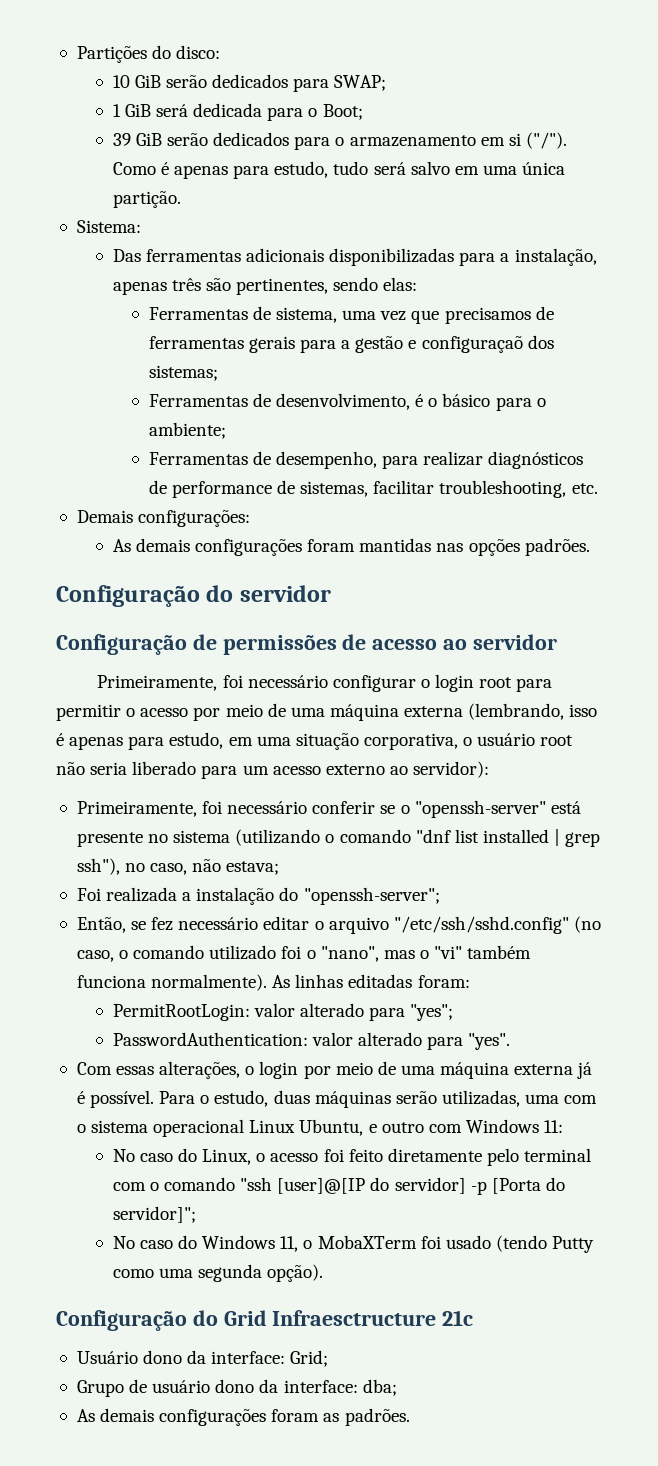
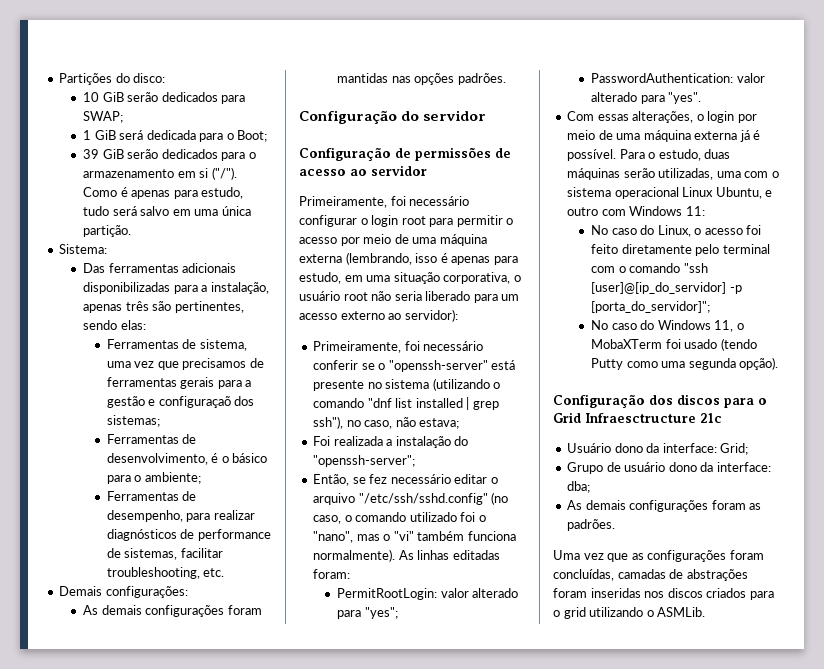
- No caso do Linux, o acesso foi feito diretamente pelo terminal com o comando "ssh [user]@[IP do servidor] -p [Porta do servidor]";
+ No caso do Linux, o acesso foi feito diretamente pelo terminal com o comando "ssh [user]@[ip_do_servidor] -p [porta_do_servidor]";
- Configuração do Grid Infraesctructure 21c
+ Configuração dos discos para o Grid Infraesctructure 21c
+ Uma vez que as configurações foram concluídas, camadas de abstrações foram inseridas nos discos criados para o grid utilizando o ASMLib.

